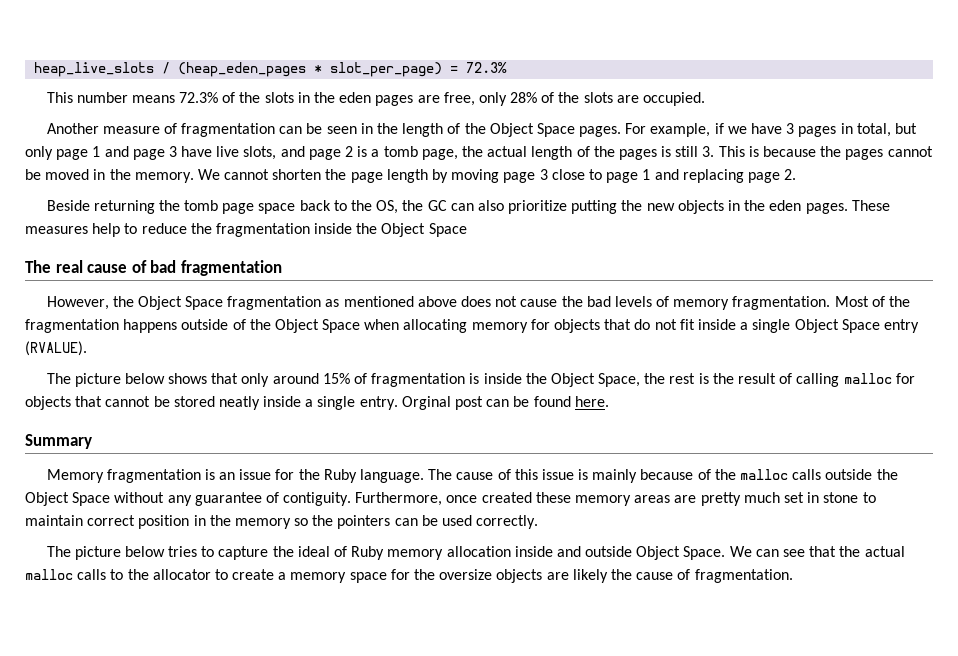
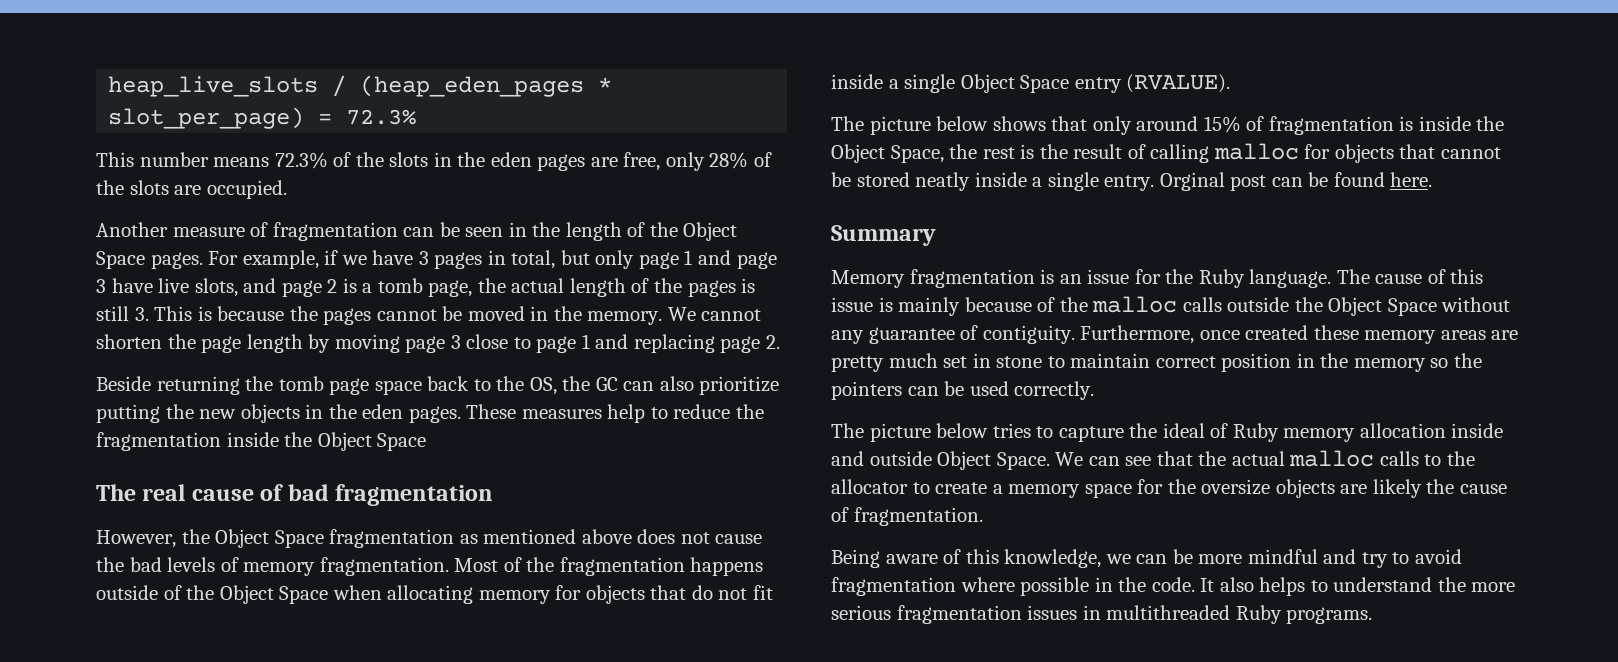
+ Being aware of this knowledge, we can be more mindful and try to avoid fragmentation where possible in the code. It also helps to understand the more serious fragmentation issues in multithreaded Ruby programs.

